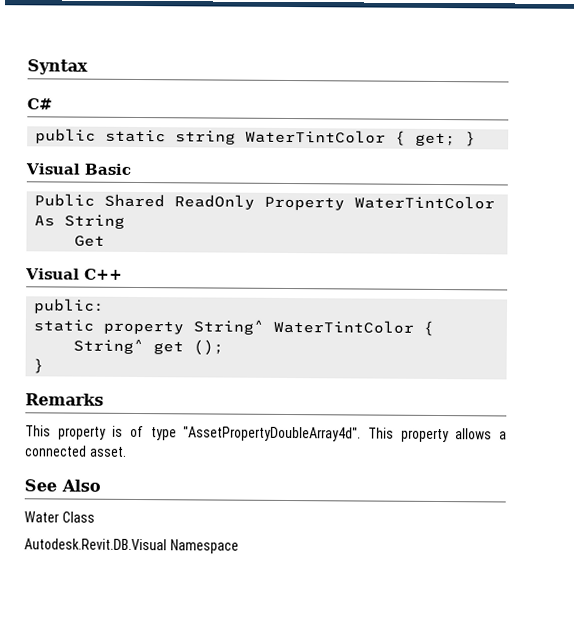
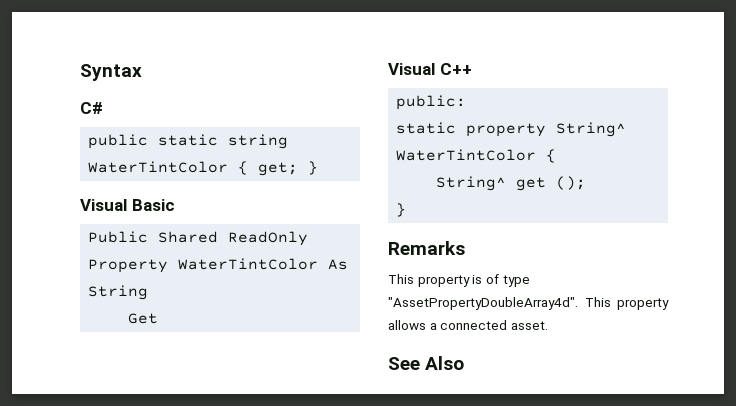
- Water Class
- Autodesk.Revit.DB.Visual Namespace

